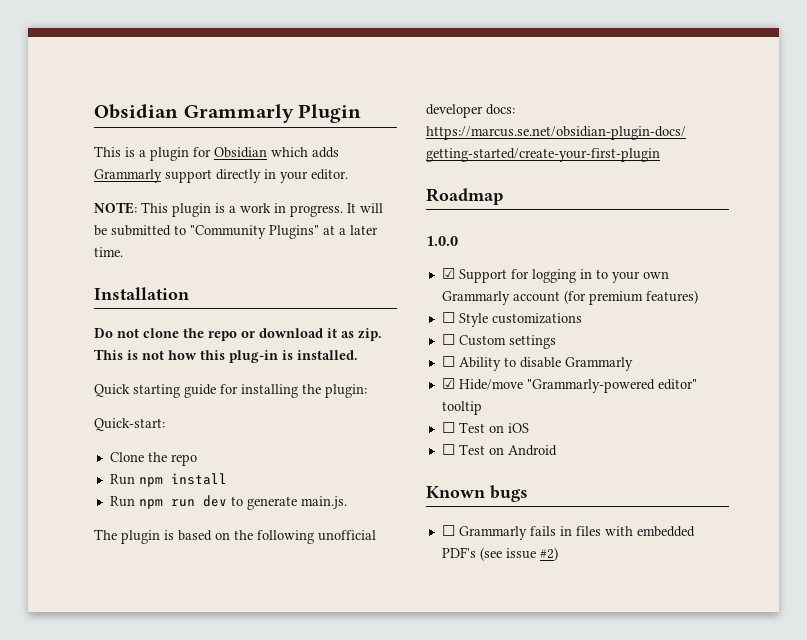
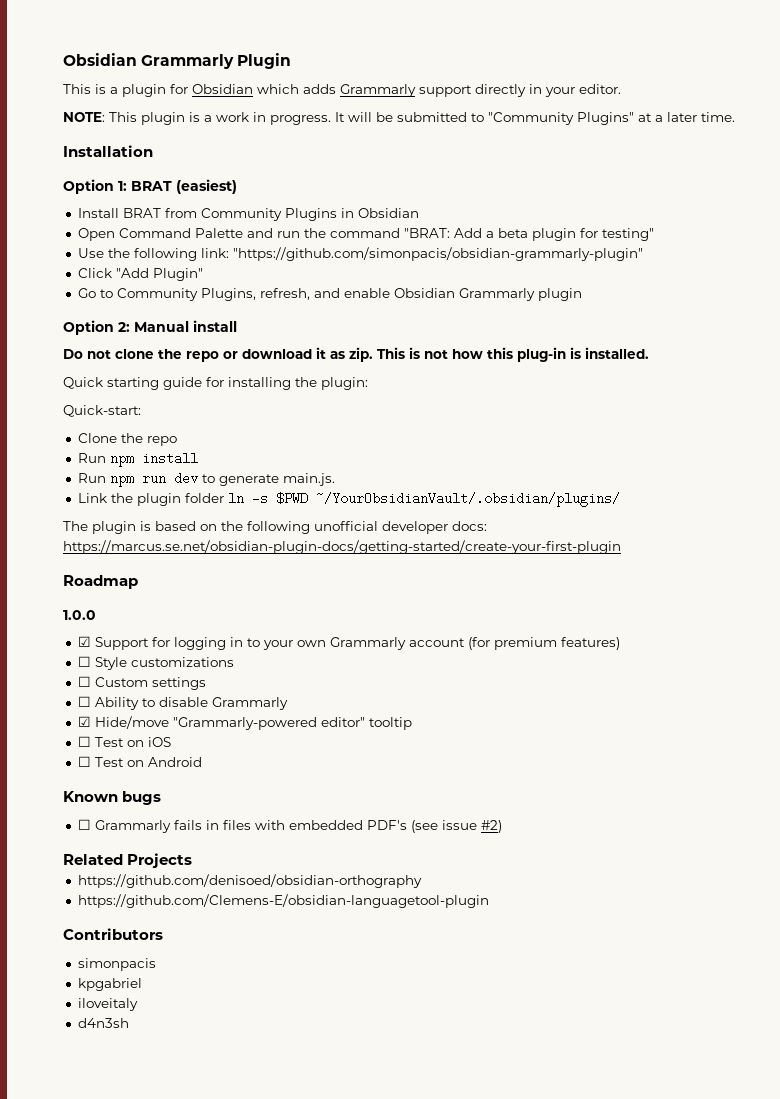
+ Option 1: BRAT (easiest)
+ Install BRAT from Community Plugins in Obsidian
+ Open Command Palette and run the command "BRAT: Add a beta plugin for testing"
+ Use the following link: "https://github.com/simonpacis/obsidian-grammarly-plugin"
+ Click "Add Plugin"
+ Go to Community Plugins, refresh, and enable Obsidian Grammarly plugin
+ Option 2: Manual install
+ Link the plugin folder ln -s $PWD ~/YourObsidianVault/.obsidian/plugins/
+ Related Projects
+ https://github.com/denisoed/obsidian-orthography
+ https://github.com/Clemens-E/obsidian-languagetool-plugin
+ Contributors
+ simonpacis
+ kpgabriel
+ iloveitaly
+ d4n3sh

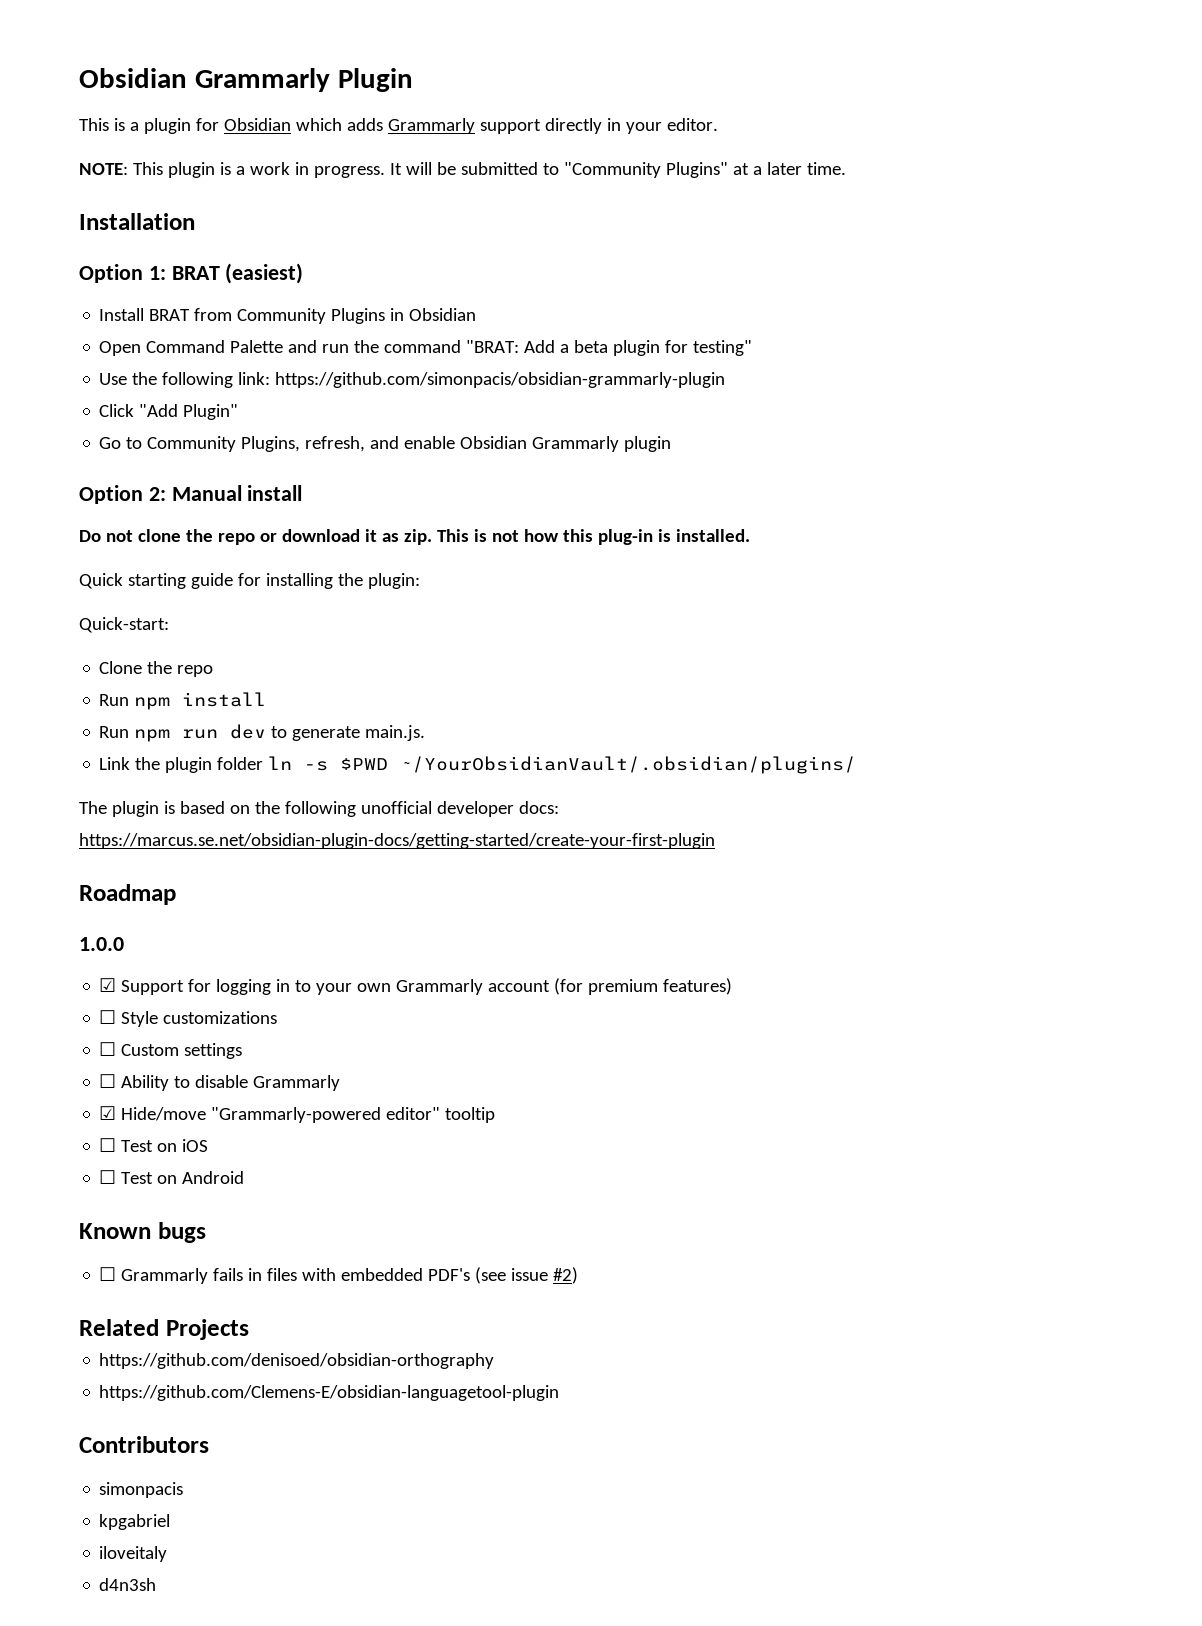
- Use the following link: "https://github.com/simonpacis/obsidian-grammarly-plugin"
+ Use the following link: https://github.com/simonpacis/obsidian-grammarly-plugin

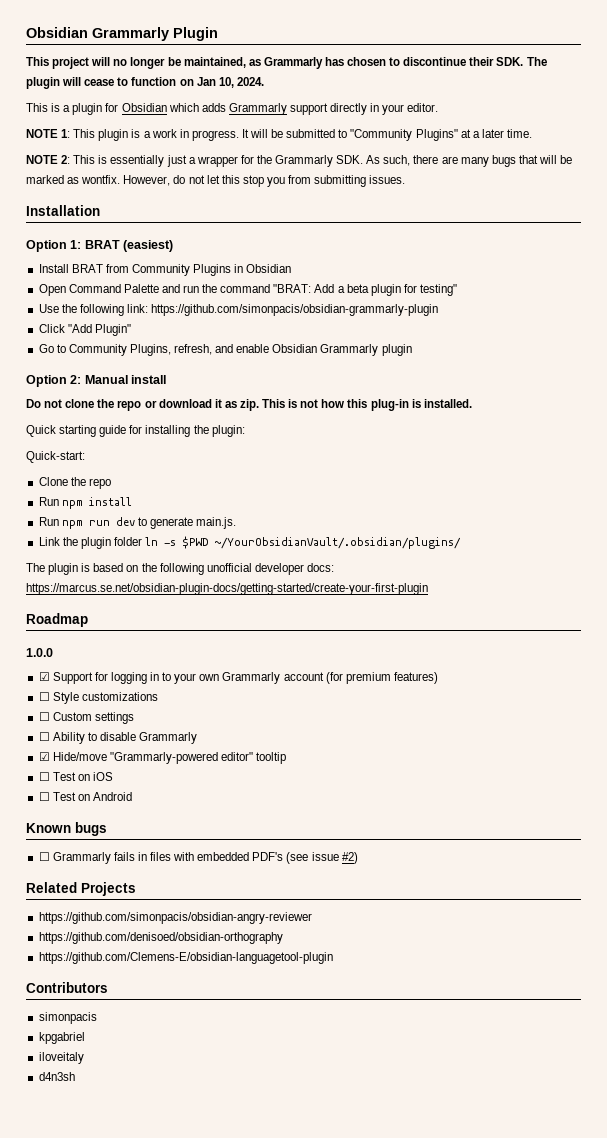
+ This project will no longer be maintained, as Grammarly has chosen to discontinue their SDK. The plugin will cease to function on Jan 10, 2024.
- NOTE: This plugin is a work in progress.
+ NOTE 1: This plugin is a work in progress.
+ NOTE 2: This is essentially just a wrapper for the Grammarly SDK. As such, there are many bugs that will be marked as wontfix. However, do not let this stop you from submitting issues.
+ https://github.com/simonpacis/obsidian-angry-reviewer

